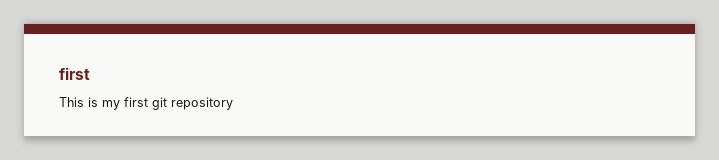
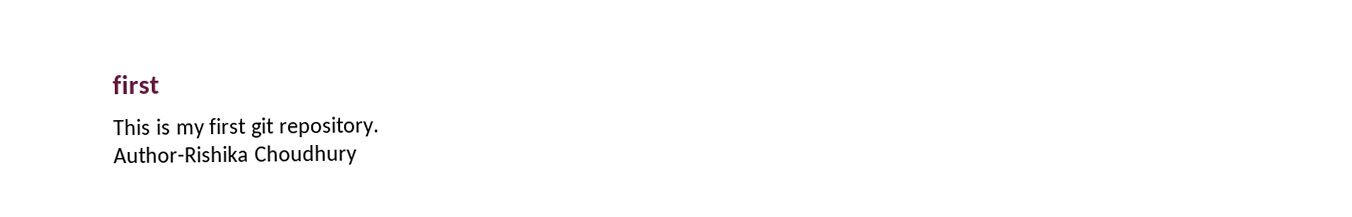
- This is my first git repository
+ This is my first git repository.
+ Author-Rishika Choudhury

